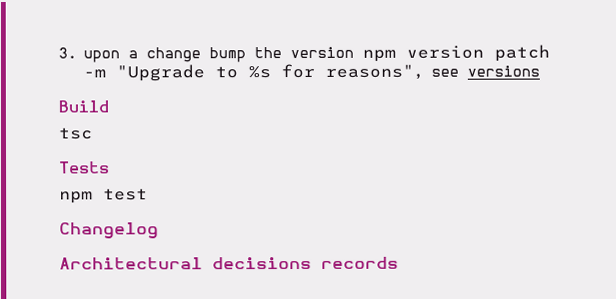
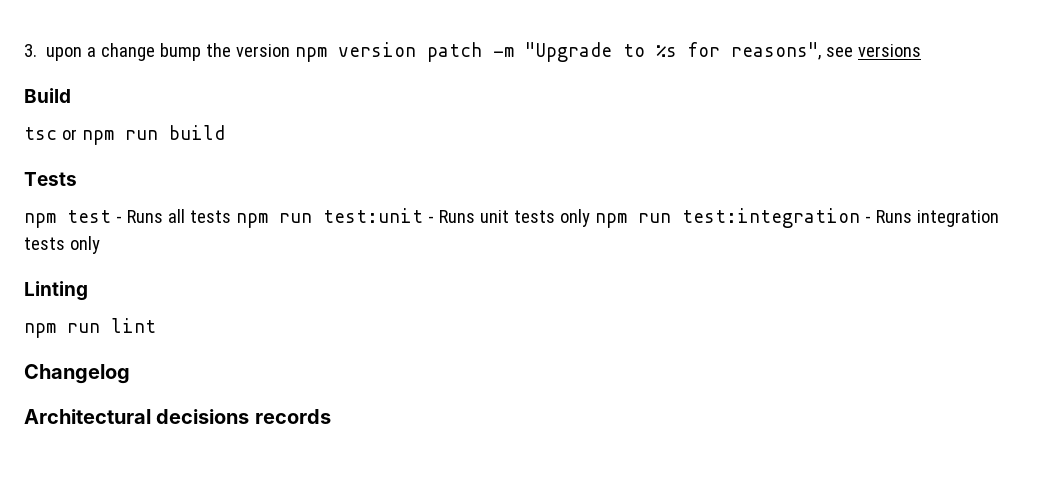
- tsc
+ tsc or npm run build
- npm test
+ npm test - Runs all tests npm run test:unit - Runs unit tests only npm run test:integration - Runs integration tests only
+ Linting
+ npm run lint

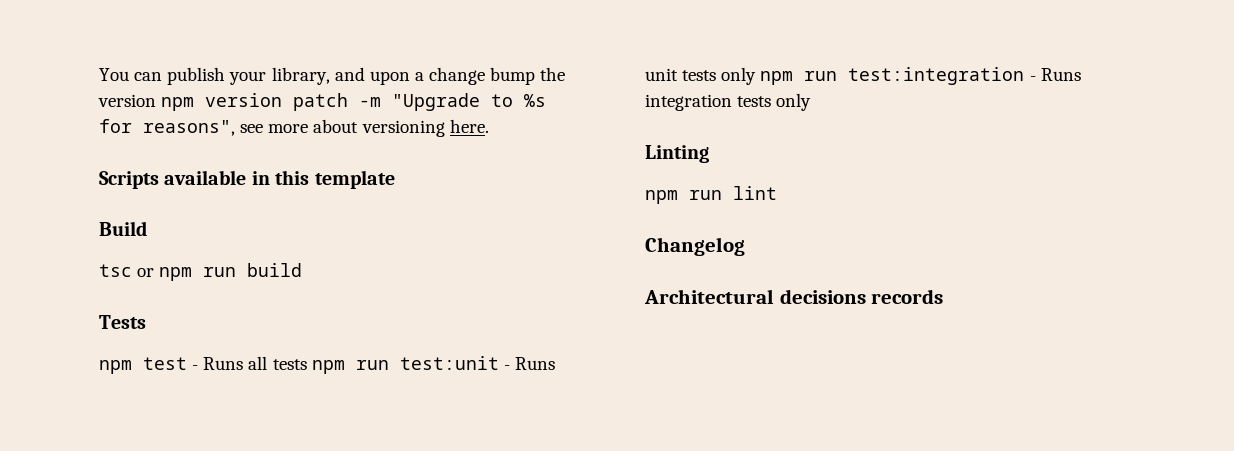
- 3. upon a change bump the version npm version patch -m "Upgrade to %s for reasons", see versions
+ You can publish your library, and upon a change bump the version npm version patch -m "Upgrade to %s for reasons", see more about versioning here.
+ Scripts available in this template

